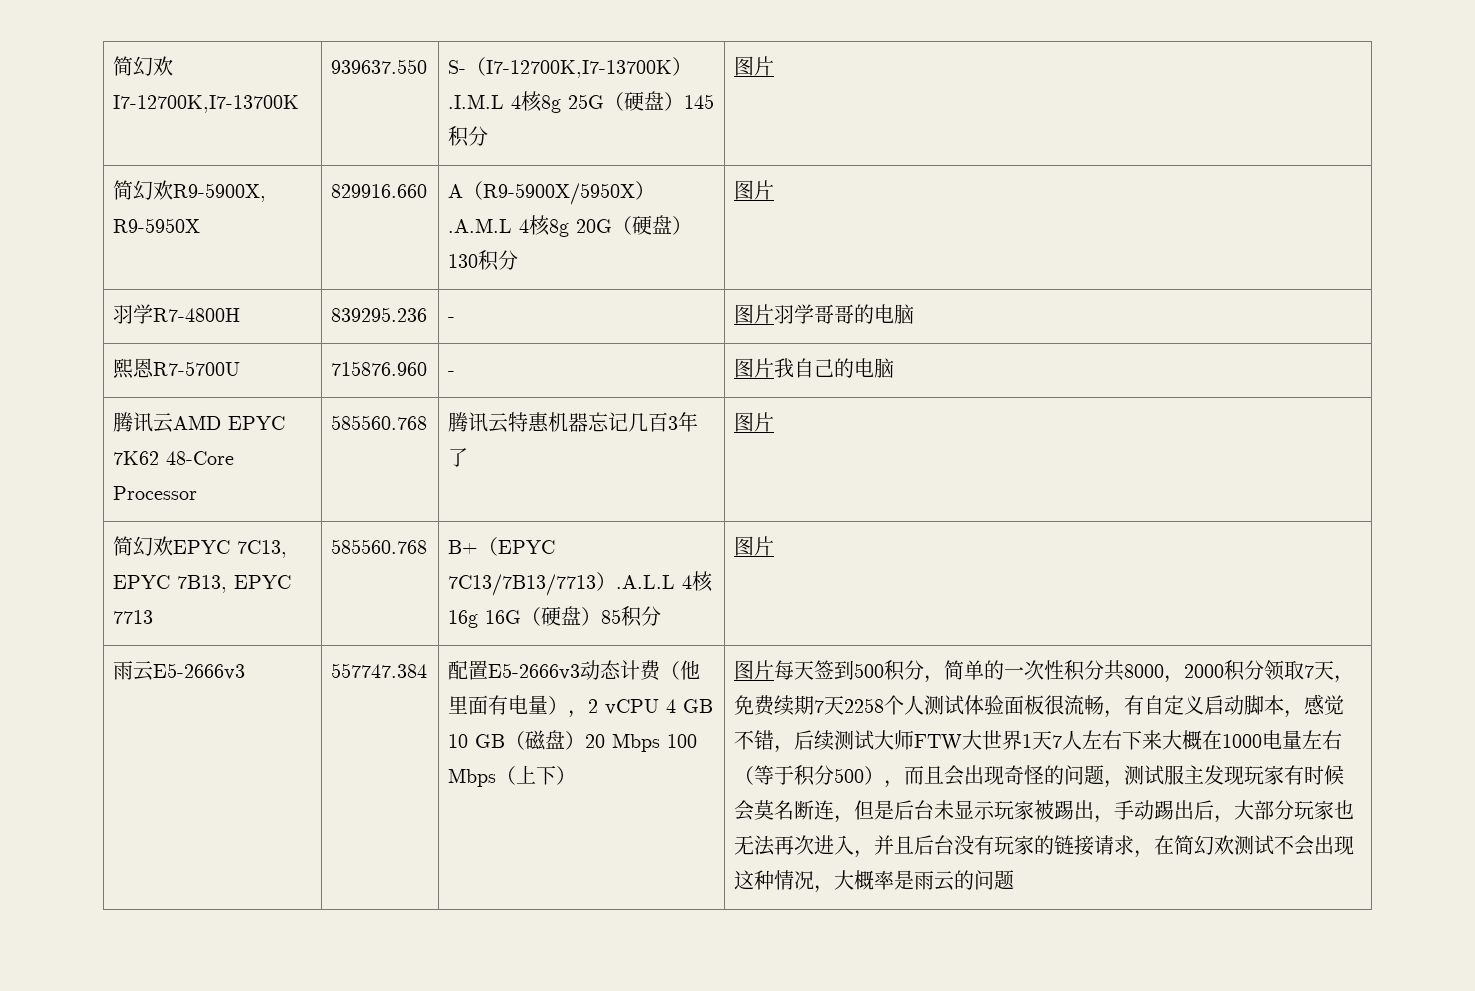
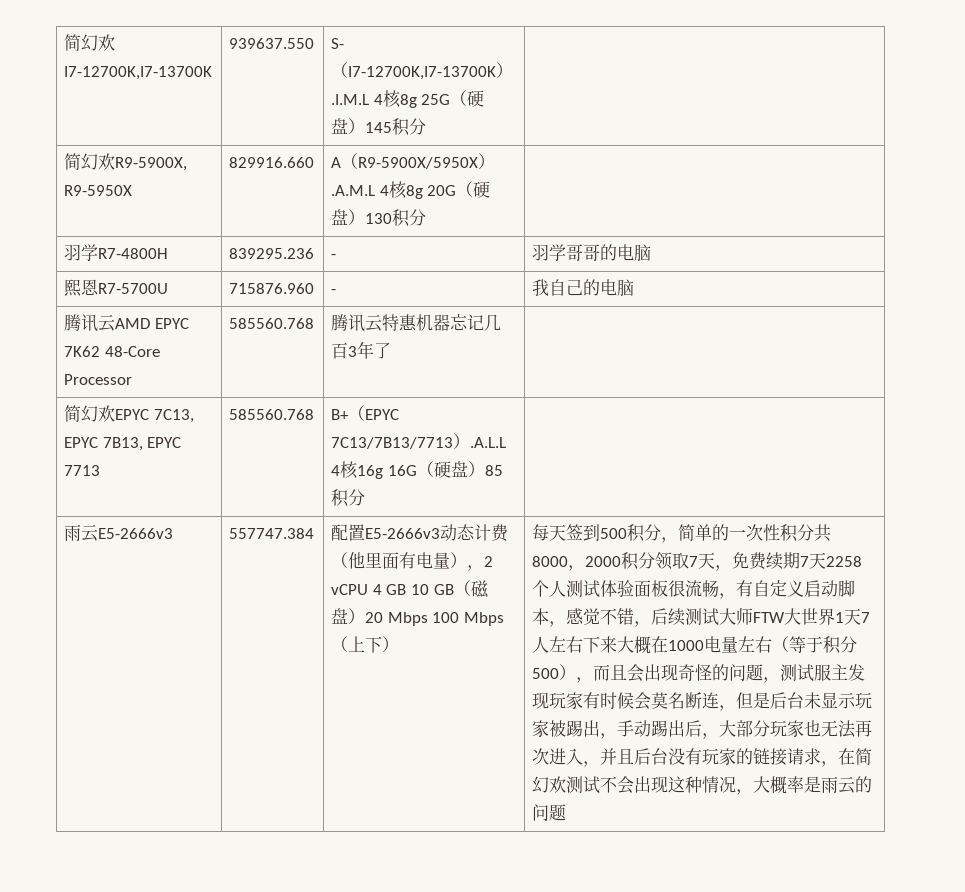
- 简幻欢I7-12700K,I7-13700K | 939637.550 | S-（I7-12700K,I7-13700K）.I.M.L 4核8g 25G（硬盘）145积分 | 图片
+ 简幻欢I7-12700K,I7-13700K | 939637.550 | S-（I7-12700K,I7-13700K）.I.M.L 4核8g 25G（硬盘）145积分 |
- 简幻欢R9-5900X, R9-5950X | 829916.660 | A（R9-5900X/5950X）.A.M.L 4核8g 20G（硬盘）130积分 | 图片
+ 简幻欢R9-5900X, R9-5950X | 829916.660 | A（R9-5900X/5950X）.A.M.L 4核8g 20G（硬盘）130积分 |
- 羽学R7-4800H | 839295.236 | - | 图片羽学哥哥的电脑
+ 羽学R7-4800H | 839295.236 | - | 羽学哥哥的电脑
- 熙恩R7-5700U | 715876.960 | - | 图片我自己的电脑
+ 熙恩R7-5700U | 715876.960 | - | 我自己的电脑
- 腾讯云AMD EPYC 7K62 48-Core Processor | 585560.768 | 腾讯云特惠机器忘记几百3年了 | 图片
+ 腾讯云AMD EPYC 7K62 48-Core Processor | 585560.768 | 腾讯云特惠机器忘记几百3年了 |
- 简幻欢EPYC 7C13, EPYC 7B13, EPYC 7713 | 585560.768 | B+（EPYC 7C13/7B13/7713）.A.L.L 4核16g 16G（硬盘）85积分 | 图片
+ 简幻欢EPYC 7C13, EPYC 7B13, EPYC 7713 | 585560.768 | B+（EPYC 7C13/7B13/7713）.A.L.L 4核16g 16G（硬盘）85积分 |
- 图片每天签到500积分，简单的一次性积分共8000，2000积分领取7天，免费续期7天2258个人测试体验面板很流畅，有自定义启动脚本，感觉不错，后续测试大师FTW大世界1天7人左右下来大概在1000电量左右（等于积分500），而且会出现奇怪的问题，测试服主发现玩家有时候会莫名断连，但是后台未显示玩家被踢出，手动踢出后，大部分玩家也无法再次进入，并且后台没有玩家的链接请求，在简幻欢测试不会出现这种情况，大概率是雨云的问题
+ 每天签到500积分，简单的一次性积分共8000，2000积分领取7天，免费续期7天2258个人测试体验面板很流畅，有自定义启动脚本，感觉不错，后续测试大师FTW大世界1天7人左右下来大概在1000电量左右（等于积分500），而且会出现奇怪的问题，测试服主发现玩家有时候会莫名断连，但是后台未显示玩家被踢出，手动踢出后，大部分玩家也无法再次进入，并且后台没有玩家的链接请求，在简幻欢测试不会出现这种情况，大概率是雨云的问题

